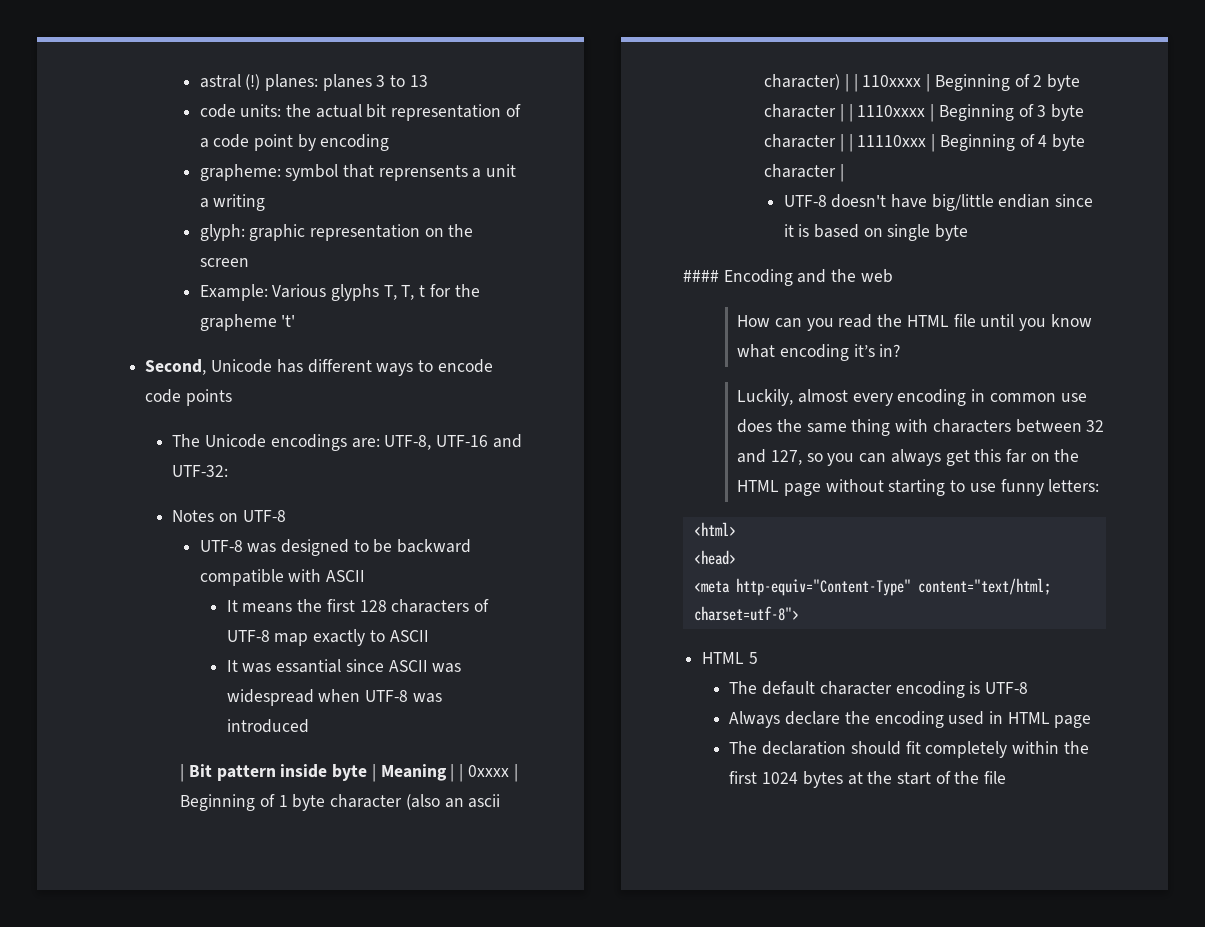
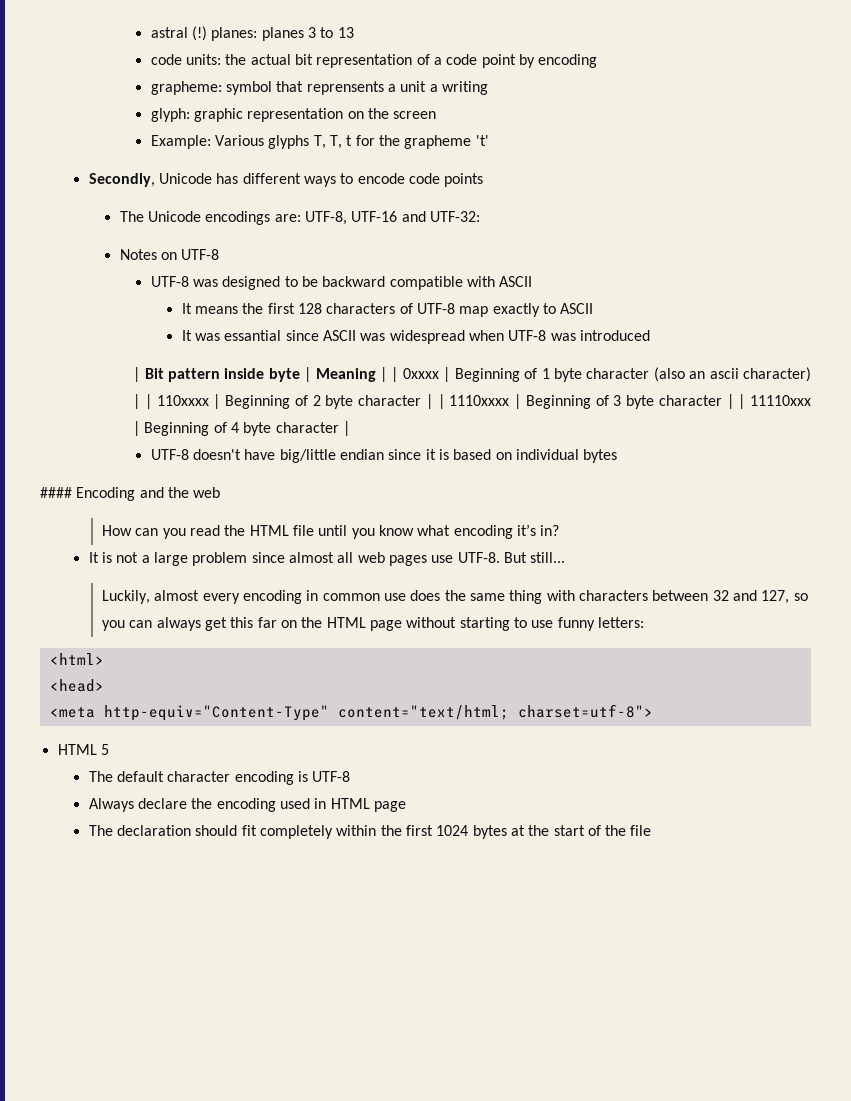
- Second, Unicode has different ways to encode code points
+ Secondly, Unicode has different ways to encode code points
- UTF-8 doesn't have big/little endian since it is based on single byte
+ UTF-8 doesn't have big/little endian since it is based on individual bytes
+ It is not a large problem since almost all web pages use UTF-8. But still...

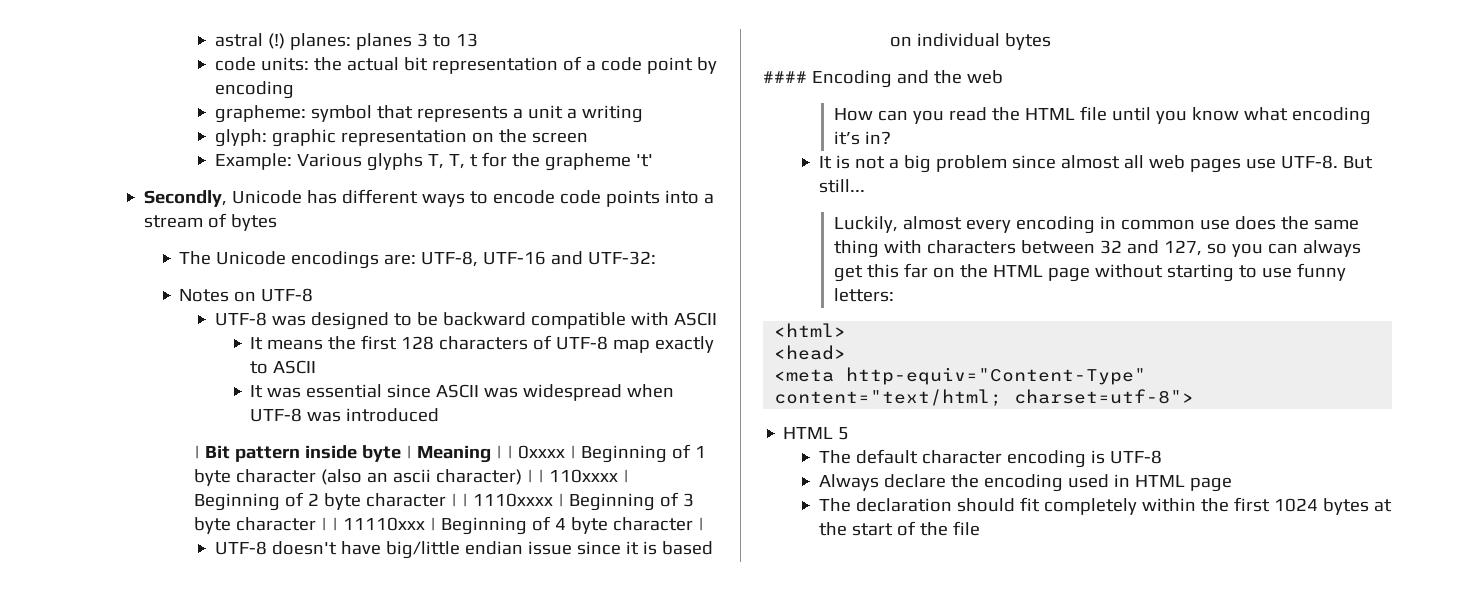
- grapheme: symbol that reprensents a unit a writing
+ grapheme: symbol that represents a unit a writing
- Secondly, Unicode has different ways to encode code points
+ Secondly, Unicode has different ways to encode code points into a stream of bytes
- It was essantial since ASCII was widespread when UTF-8 was introduced
+ It was essential since ASCII was widespread when UTF-8 was introduced
- UTF-8 doesn't have big/little endian since it is based on individual bytes
+ UTF-8 doesn't have big/little endian issue since it is based on individual bytes
- It is not a large problem since almost all web pages use UTF-8.
+ It is not a big problem since almost all web pages use UTF-8.

